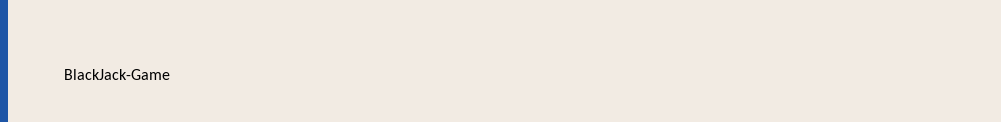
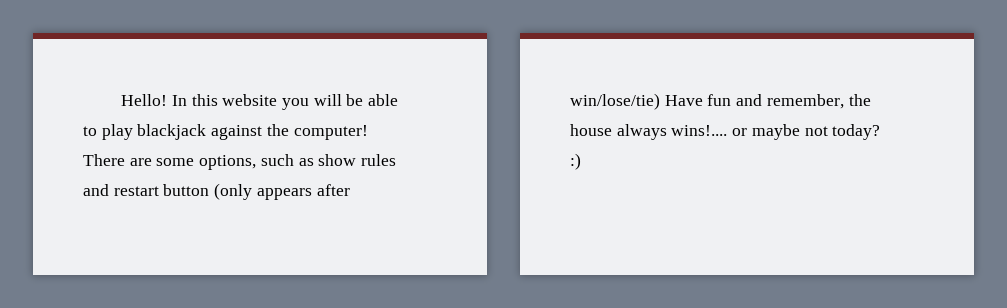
- BlackJack-Game
+ Hello! In this website you will be able to play blackjack against the computer! There are some options, such as show rules and restart button (only appears after win/lose/tie) Have fun and remember, the house always wins!.... or maybe not today? :)

